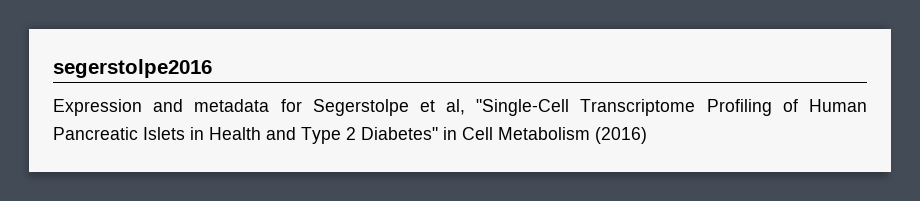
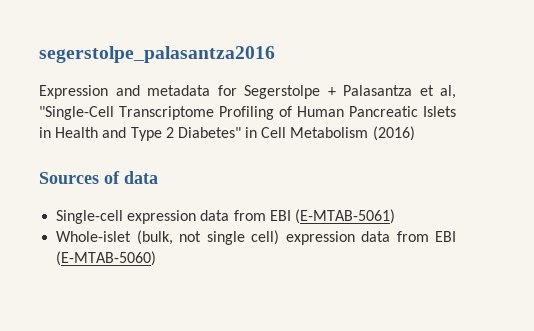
- segerstolpe2016
+ segerstolpe_palasantza2016
- Expression and metadata for Segerstolpe et al, "Single-Cell Transcriptome Profiling of Human Pancreatic Islets in Health and Type 2 Diabetes" in Cell Metabolism (2016)
+ Expression and metadata for Segerstolpe + Palasantza et al, "Single-Cell Transcriptome Profiling of Human Pancreatic Islets in Health and Type 2 Diabetes" in Cell Metabolism (2016)
+ Sources of data
+ Single-cell expression data from EBI (E-MTAB-5061)
+ Whole-islet (bulk, not single cell) expression data from EBI (E-MTAB-5060)

